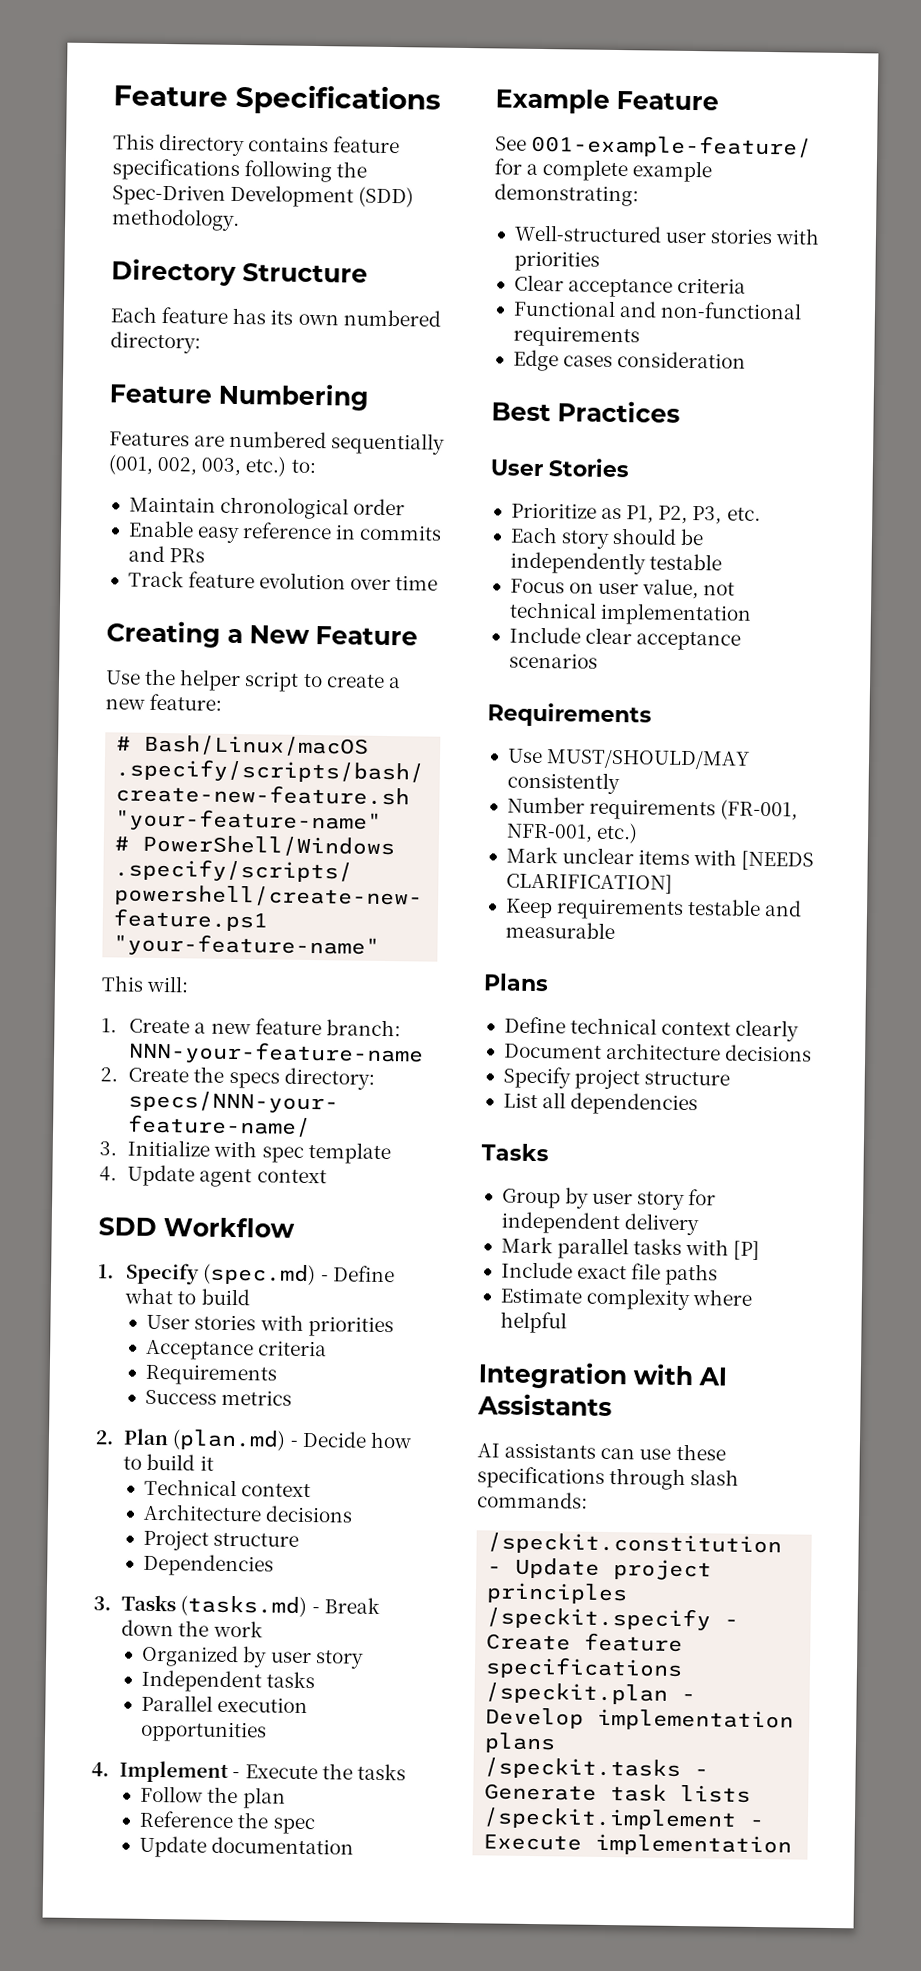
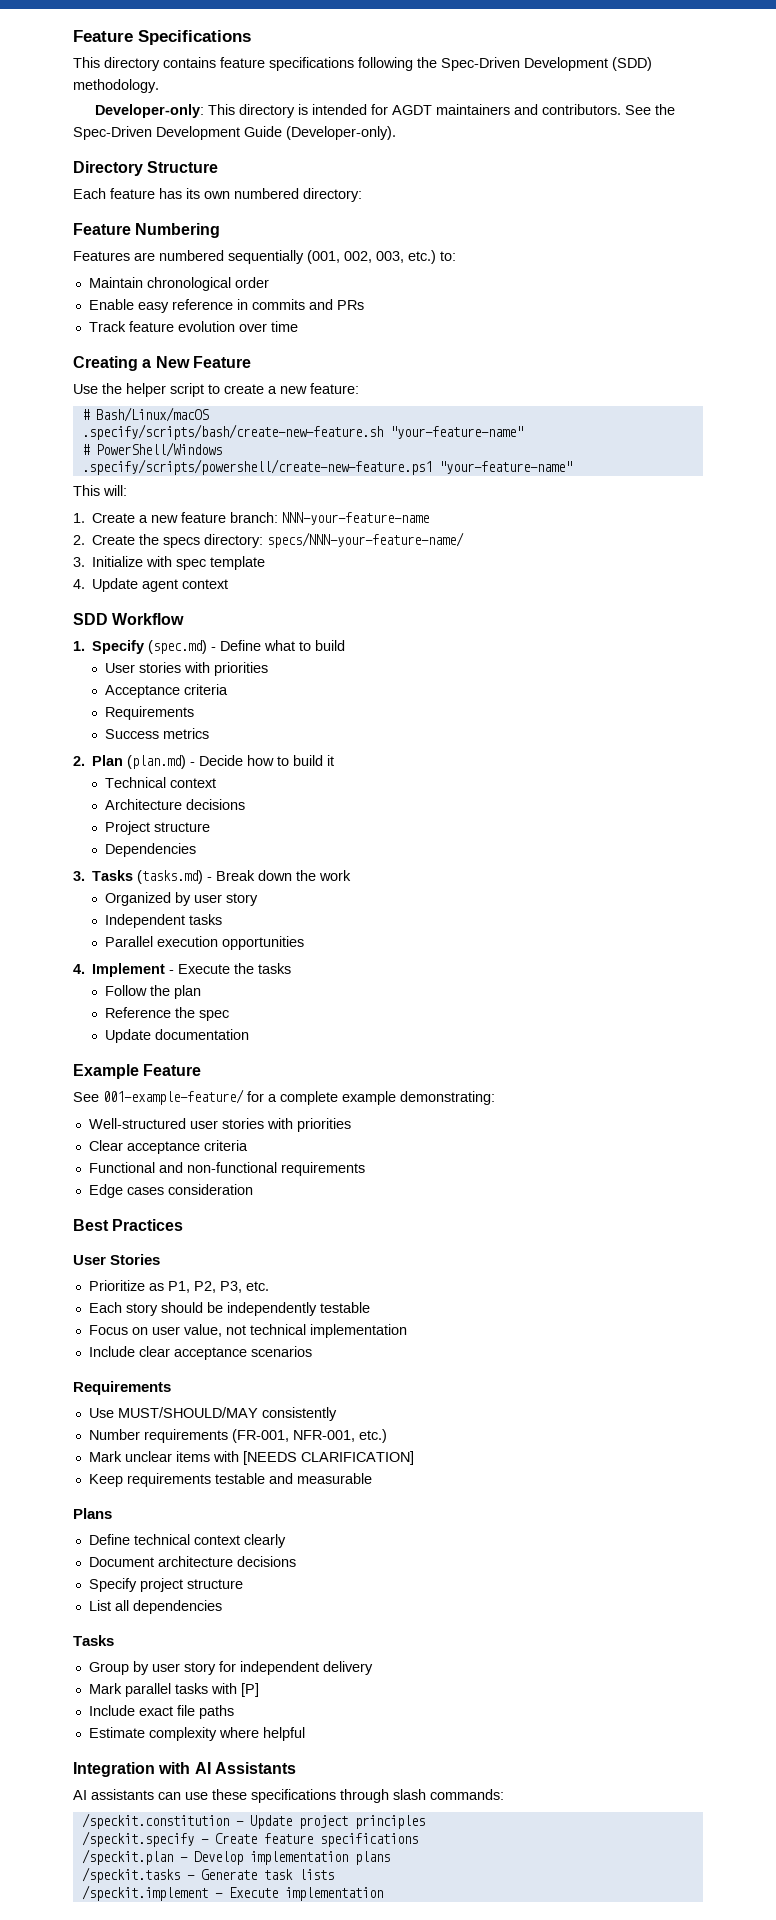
+ Developer-only: This directory is intended for AGDT maintainers and contributors. See the Spec-Driven Development Guide (Developer-only).

